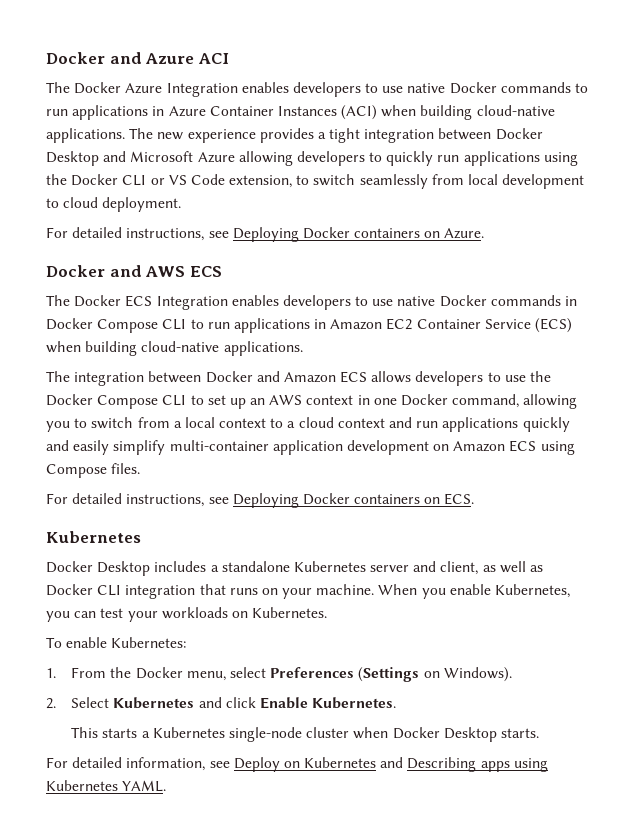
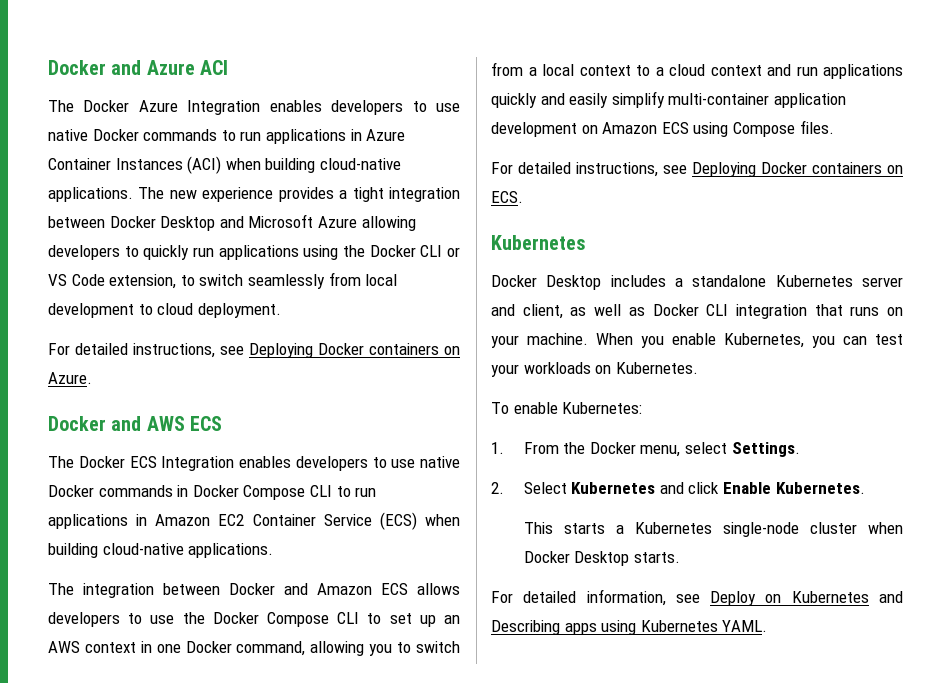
- 1. From the Docker menu, select Preferences (Settings on Windows).
+ 1. From the Docker menu, select Settings.

